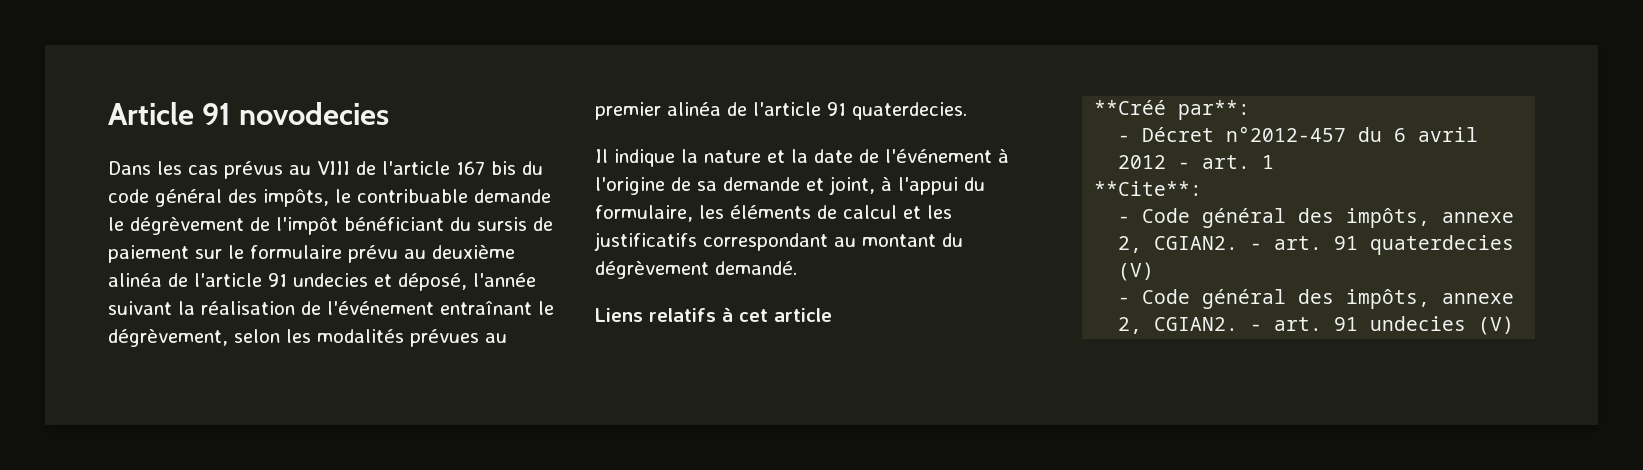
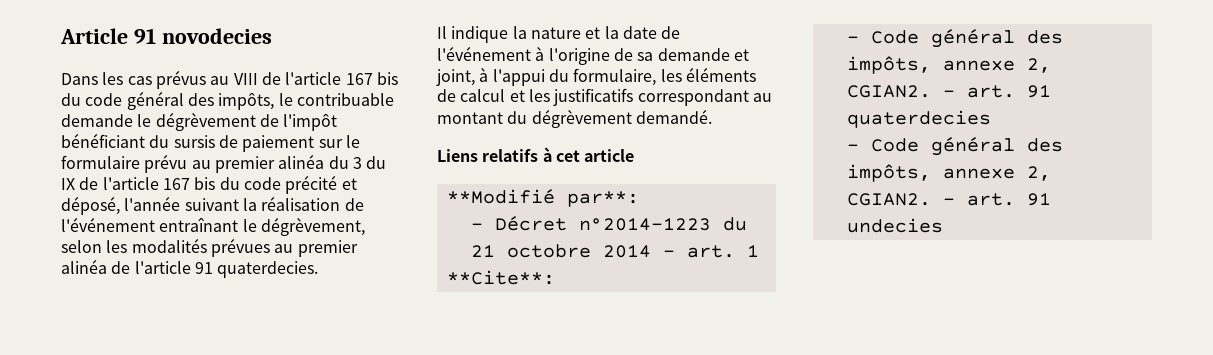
- Dans les cas prévus au VIII de l'article 167 bis du code général des impôts, le contribuable demande le dégrèvement de l'impôt bénéficiant du sursis de paiement sur le formulaire prévu au deuxième alinéa de l'article 91 undecies et déposé, l'année suivant la réalisation de l'événement entraînant le dégrèvement, selon les modalités prévues au premier alinéa de l'article 91 quaterdecies.
+ Dans les cas prévus au VIII de l'article 167 bis du code général des impôts, le contribuable demande le dégrèvement de l'impôt bénéficiant du sursis de paiement sur le formulaire prévu au premier alinéa du 3 du IX de l'article 167 bis du code précité et déposé, l'année suivant la réalisation de l'événement entraînant le dégrèvement, selon les modalités prévues au premier alinéa de l'article 91 quaterdecies.
- **Créé par**:
+ **Modifié par**:
- - Décret n°2012-457 du 6 avril 2012 - art. 1
+ - Décret n°2014-1223 du 21 octobre 2014 - art. 1
- - art. 91 quaterdecies (V)
+ - art. 91 quaterdecies
- - art. 91 undecies (V)
+ - art. 91 undecies

